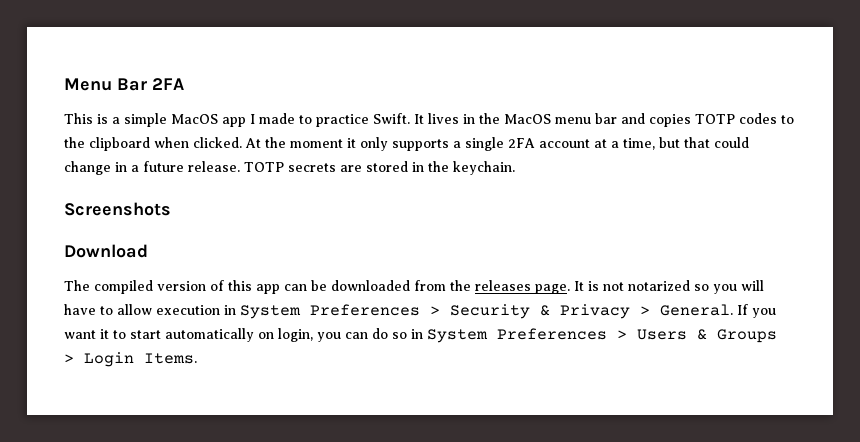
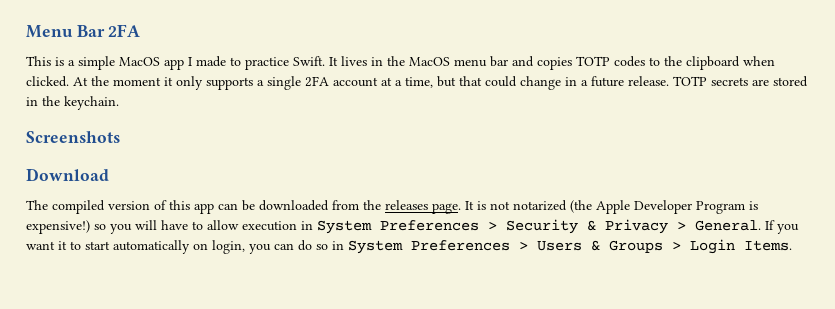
- It is not notarized so you will have to allow execution in System Preferences > Security & Privacy > General.
+ It is not notarized (the Apple Developer Program is expensive!) so you will have to allow execution in System Preferences > Security & Privacy > General.

